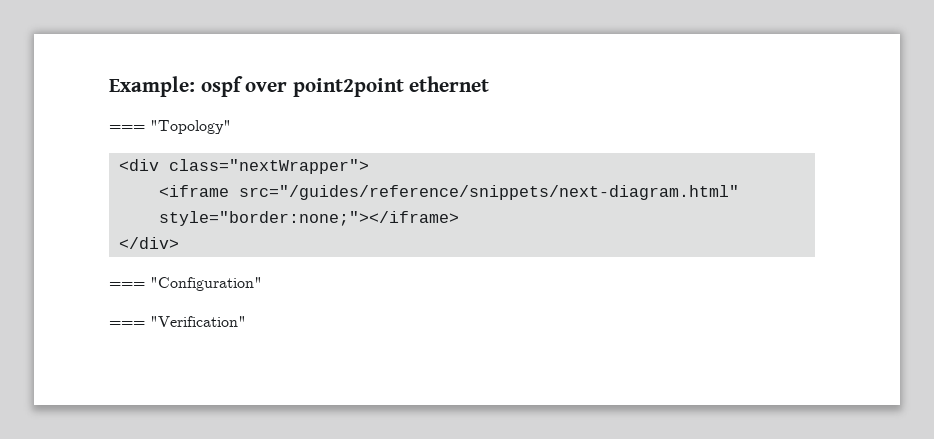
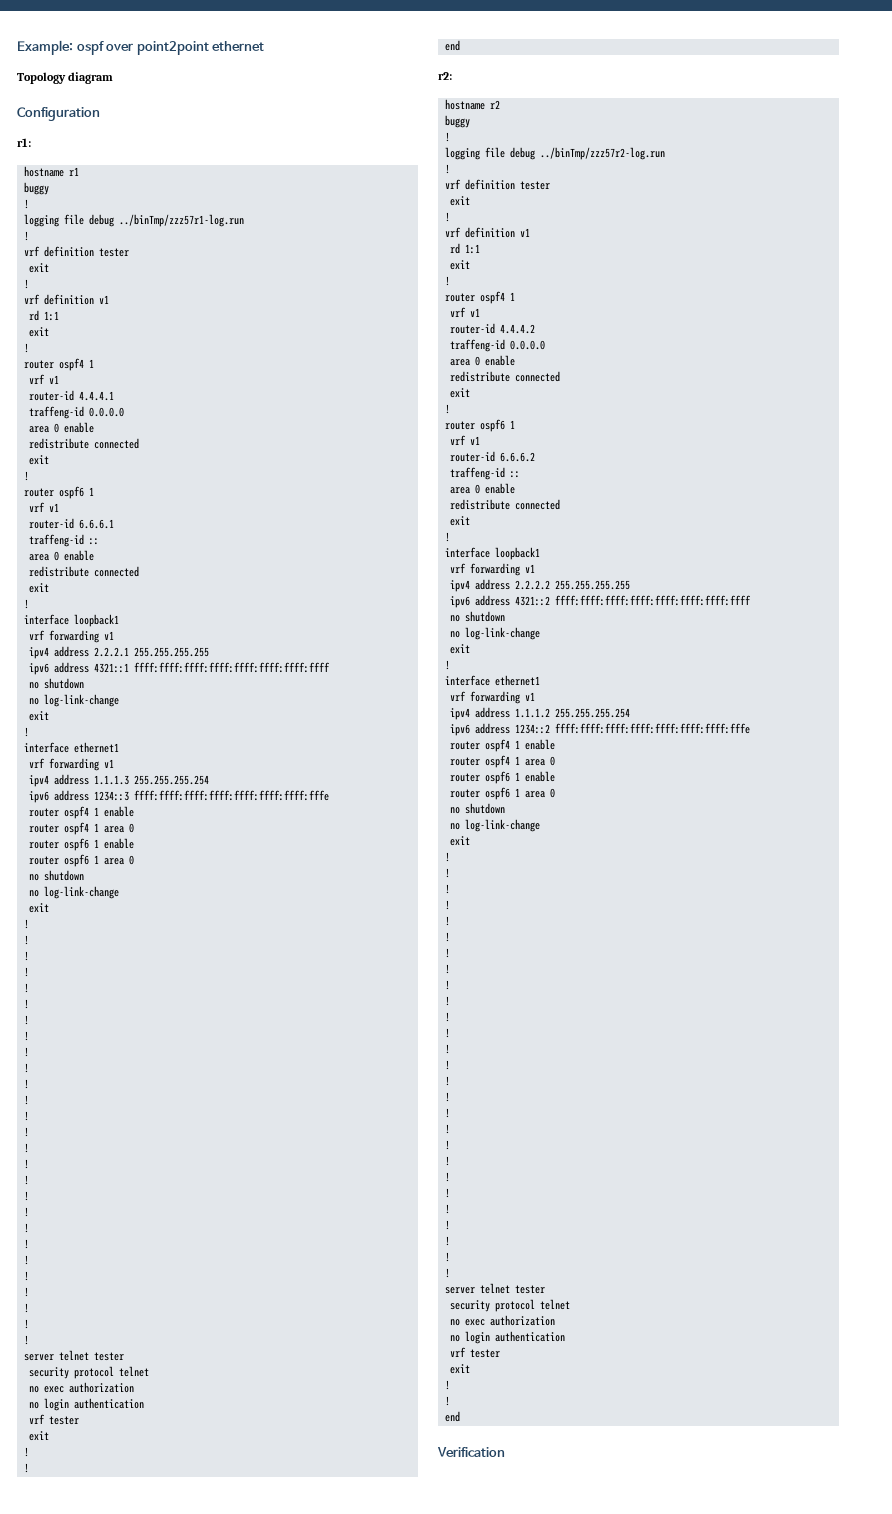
- === "Topology"
- <div class="nextWrapper">
- <iframe src="/guides/reference/snippets/next-diagram.html" style="border:none;"></iframe>
- </div>
- === "Configuration"
- === "Verification"
+ Topology diagram
+ Configuration
+ r1:
+ hostname r1
+ buggy
+ !
+ logging file debug ../binTmp/zzz57r1-log.run
+ !
+ vrf definition tester
+ exit
+ !
+ vrf definition v1
+ rd 1:1
+ exit
+ !
+ router ospf4 1
+ vrf v1
+ router-id 4.4.4.1
+ traffeng-id 0.0.0.0
+ area 0 enable
+ redistribute connected
+ exit
+ !
+ router ospf6 1
+ vrf v1
+ router-id 6.6.6.1
+ traffeng-id ::
+ area 0 enable
+ redistribute connected
+ exit
+ !
+ interface loopback1
+ vrf forwarding v1
+ ipv4 address 2.2.2.1 255.255.255.255
+ ipv6 address 4321::1 ffff:ffff:ffff:ffff:ffff:ffff:ffff:ffff
+ no shutdown
+ no log-link-change
+ exit
+ !
+ interface ethernet1
+ vrf forwarding v1
+ ipv4 address 1.1.1.3 255.255.255.254
+ ipv6 address 1234::3 ffff:ffff:ffff:ffff:ffff:ffff:ffff:fffe
+ router ospf4 1 enable
+ router ospf4 1 area 0
+ router ospf6 1 enable
+ router ospf6 1 area 0
+ no shutdown
+ no log-link-change
+ exit
+ !
+ !
+ !
+ !
+ !
+ !
+ !
+ !
+ !
+ !
+ !
+ !
+ !
+ !
+ !
+ !
+ !
+ !
+ !
+ !
+ !
+ !
+ !
+ !
+ !
+ !
+ !
+ server telnet tester
+ security protocol telnet
+ no exec authorization
+ no login authentication
+ vrf tester
+ exit
+ !
+ !
+ end
+ r2:
+ hostname r2
+ buggy
+ !
+ logging file debug ../binTmp/zzz57r2-log.run
+ !
+ vrf definition tester
+ exit
+ !
+ vrf definition v1
+ rd 1:1
+ exit
+ !
+ router ospf4 1
+ vrf v1
+ router-id 4.4.4.2
+ traffeng-id 0.0.0.0
+ area 0 enable
+ redistribute connected
+ exit
+ !
+ router ospf6 1
+ vrf v1
+ router-id 6.6.6.2
+ traffeng-id ::
+ area 0 enable
+ redistribute connected
+ exit
+ !
+ interface loopback1
+ vrf forwarding v1
+ ipv4 address 2.2.2.2 255.255.255.255
+ ipv6 address 4321::2 ffff:ffff:ffff:ffff:ffff:ffff:ffff:ffff
+ no shutdown
+ no log-link-change
+ exit
+ !
+ interface ethernet1
+ vrf forwarding v1
+ ipv4 address 1.1.1.2 255.255.255.254
+ ipv6 address 1234::2 ffff:ffff:ffff:ffff:ffff:ffff:ffff:fffe
+ router ospf4 1 enable
+ router ospf4 1 area 0
+ router ospf6 1 enable
+ router ospf6 1 area 0
+ no shutdown
+ no log-link-change
+ exit
+ !
+ !
+ !
+ !
+ !
+ !
+ !
+ !
+ !
+ !
+ !
+ !
+ !
+ !
+ !
+ !
+ !
+ !
+ !
+ !
+ !
+ !
+ !
+ !
+ !
+ !
+ !
+ server telnet tester
+ security protocol telnet
+ no exec authorization
+ no login authentication
+ vrf tester
+ exit
+ !
+ !
+ end
+ Verification

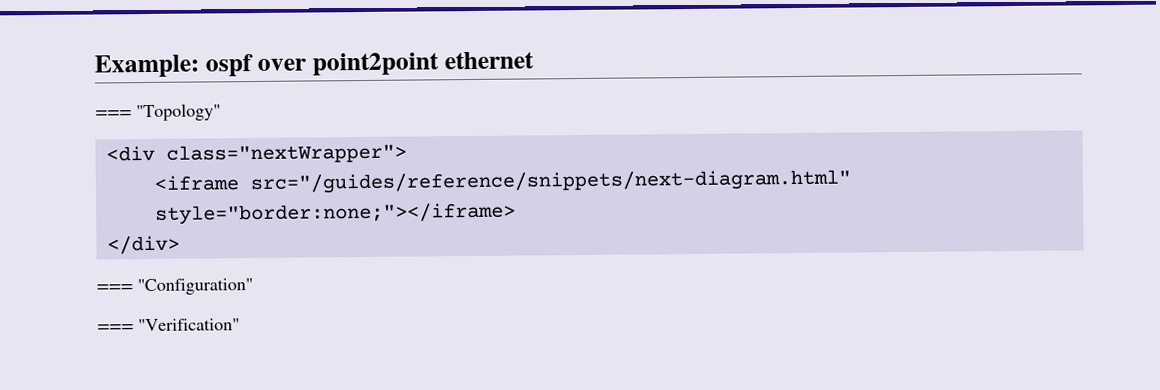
- Topology diagram
- Configuration
- r1:
- hostname r1
- buggy
- !
- logging file debug ../binTmp/zzz57r1-log.run
- !
- vrf definition tester
- exit
- !
- vrf definition v1
- rd 1:1
- exit
- !
- router ospf4 1
- vrf v1
- router-id 4.4.4.1
- traffeng-id 0.0.0.0
- area 0 enable
- redistribute connected
- exit
- !
- router ospf6 1
- vrf v1
- router-id 6.6.6.1
- traffeng-id ::
- area 0 enable
- redistribute connected
- exit
- !
- interface loopback1
- vrf forwarding v1
- ipv4 address 2.2.2.1 255.255.255.255
- ipv6 address 4321::1 ffff:ffff:ffff:ffff:ffff:ffff:ffff:ffff
- no shutdown
- no log-link-change
- exit
- !
- interface ethernet1
- vrf forwarding v1
- ipv4 address 1.1.1.3 255.255.255.254
- ipv6 address 1234::3 ffff:ffff:ffff:ffff:ffff:ffff:ffff:fffe
- router ospf4 1 enable
- router ospf4 1 area 0
- router ospf6 1 enable
- router ospf6 1 area 0
- no shutdown
- no log-link-change
- exit
- !
- !
- !
- !
- !
- !
- !
- !
- !
- !
- !
- !
- !
- !
- !
- !
- !
- !
- !
- !
- !
- !
- !
- !
- !
- !
- !
- server telnet tester
- security protocol telnet
- no exec authorization
- no login authentication
- vrf tester
- exit
- !
- !
- end
- r2:
- hostname r2
- buggy
- !
- logging file debug ../binTmp/zzz57r2-log.run
- !
- vrf definition tester
- exit
- !
- vrf definition v1
- rd 1:1
- exit
- !
- router ospf4 1
- vrf v1
- router-id 4.4.4.2
- traffeng-id 0.0.0.0
- area 0 enable
- redistribute connected
- exit
- !
- router ospf6 1
- vrf v1
- router-id 6.6.6.2
- traffeng-id ::
- area 0 enable
- redistribute connected
- exit
- !
- interface loopback1
- vrf forwarding v1
- ipv4 address 2.2.2.2 255.255.255.255
- ipv6 address 4321::2 ffff:ffff:ffff:ffff:ffff:ffff:ffff:ffff
- no shutdown
- no log-link-change
- exit
- !
- interface ethernet1
- vrf forwarding v1
- ipv4 address 1.1.1.2 255.255.255.254
- ipv6 address 1234::2 ffff:ffff:ffff:ffff:ffff:ffff:ffff:fffe
- router ospf4 1 enable
- router ospf4 1 area 0
- router ospf6 1 enable
- router ospf6 1 area 0
- no shutdown
- no log-link-change
- exit
- !
- !
- !
- !
- !
- !
- !
- !
- !
- !
- !
- !
- !
- !
- !
- !
- !
- !
- !
- !
- !
- !
- !
- !
- !
- !
- !
- server telnet tester
- security protocol telnet
- no exec authorization
- no login authentication
- vrf tester
- exit
- !
- !
- end
- Verification
+ === "Topology"
+ <div class="nextWrapper">
+ <iframe src="/guides/reference/snippets/next-diagram.html" style="border:none;"></iframe>
+ </div>
+ === "Configuration"
+ === "Verification"

